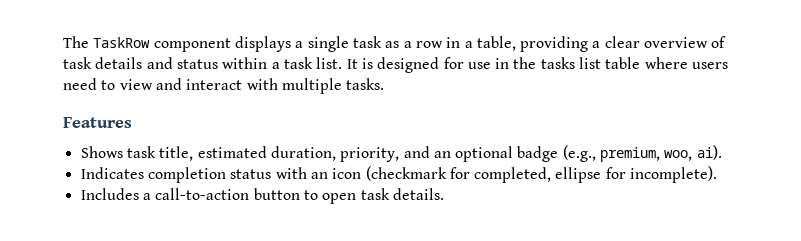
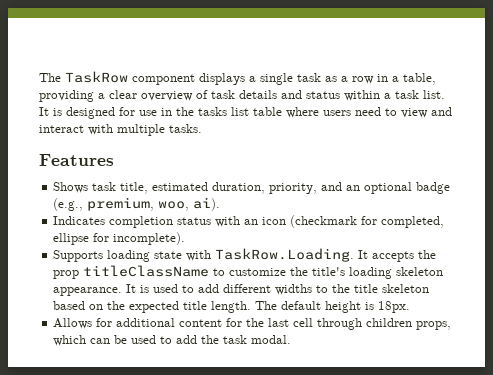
- Includes a call-to-action button to open task details.
+ Supports loading state with TaskRow.Loading. It accepts the prop titleClassName to customize the title's loading skeleton appearance. It is used to add different widths to the title skeleton based on the expected title length. The default height is 18px.
+ Allows for additional content for the last cell through children props, which can be used to add the task modal.

